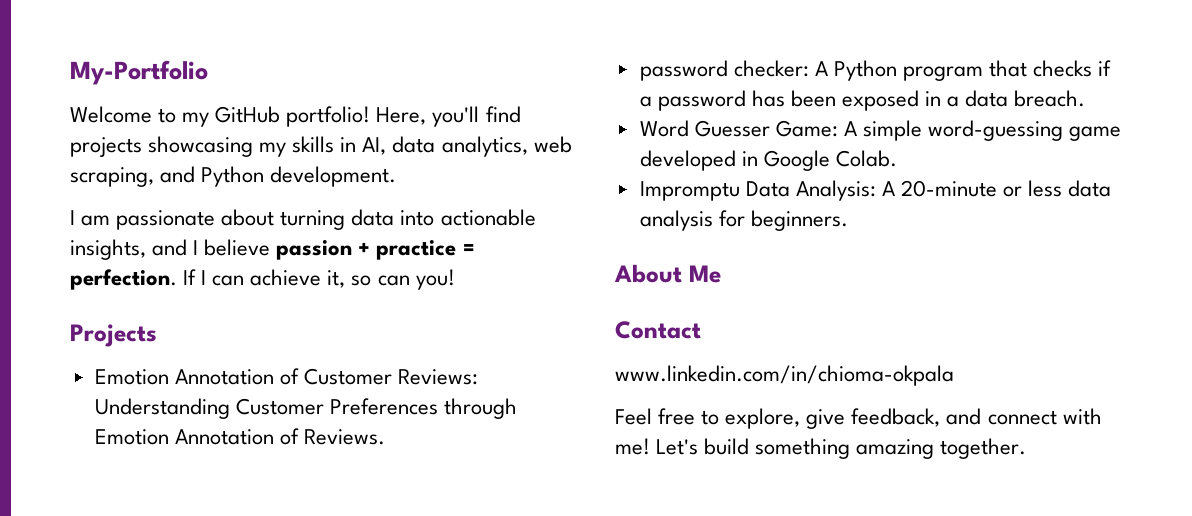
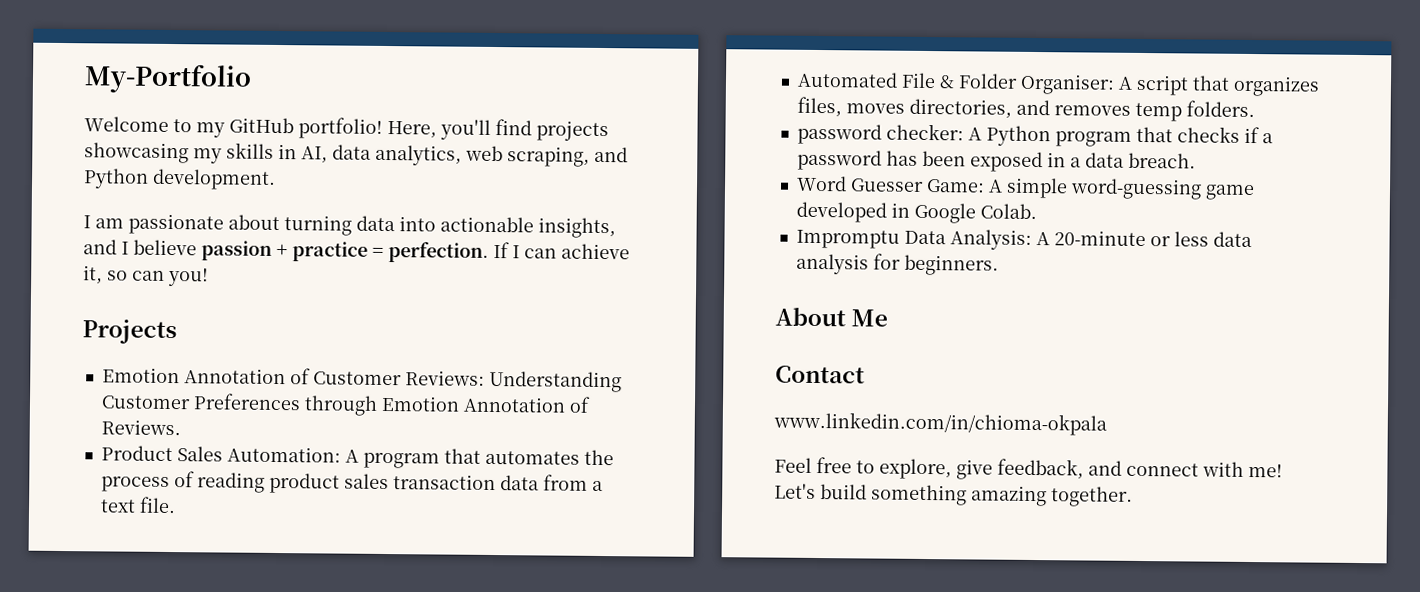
+ Product Sales Automation: A program that automates the process of reading product sales transaction data from a text file.
+ Automated File & Folder Organiser: A script that organizes files, moves directories, and removes temp folders.

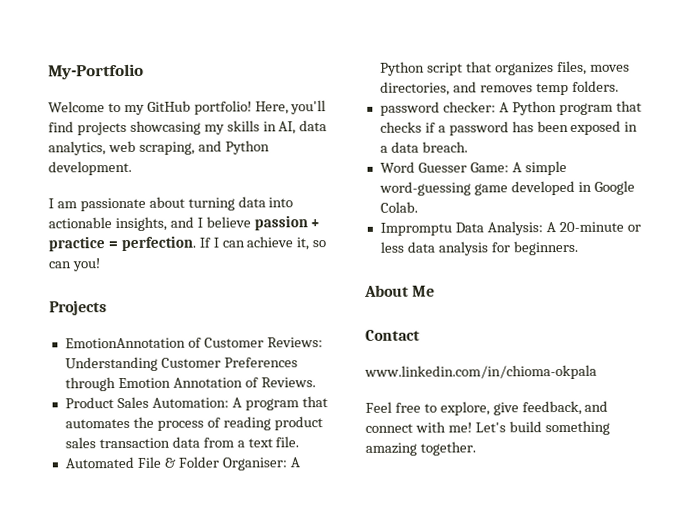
- Emotion Annotation of Customer Reviews: Understanding Customer Preferences through Emotion Annotation of Reviews.
+ EmotionAnnotation of Customer Reviews: Understanding Customer Preferences through Emotion Annotation of Reviews.
- Automated File & Folder Organiser: A script that organizes files, moves directories, and removes temp folders.
+ Automated File & Folder Organiser: A Python script that organizes files, moves directories, and removes temp folders.

